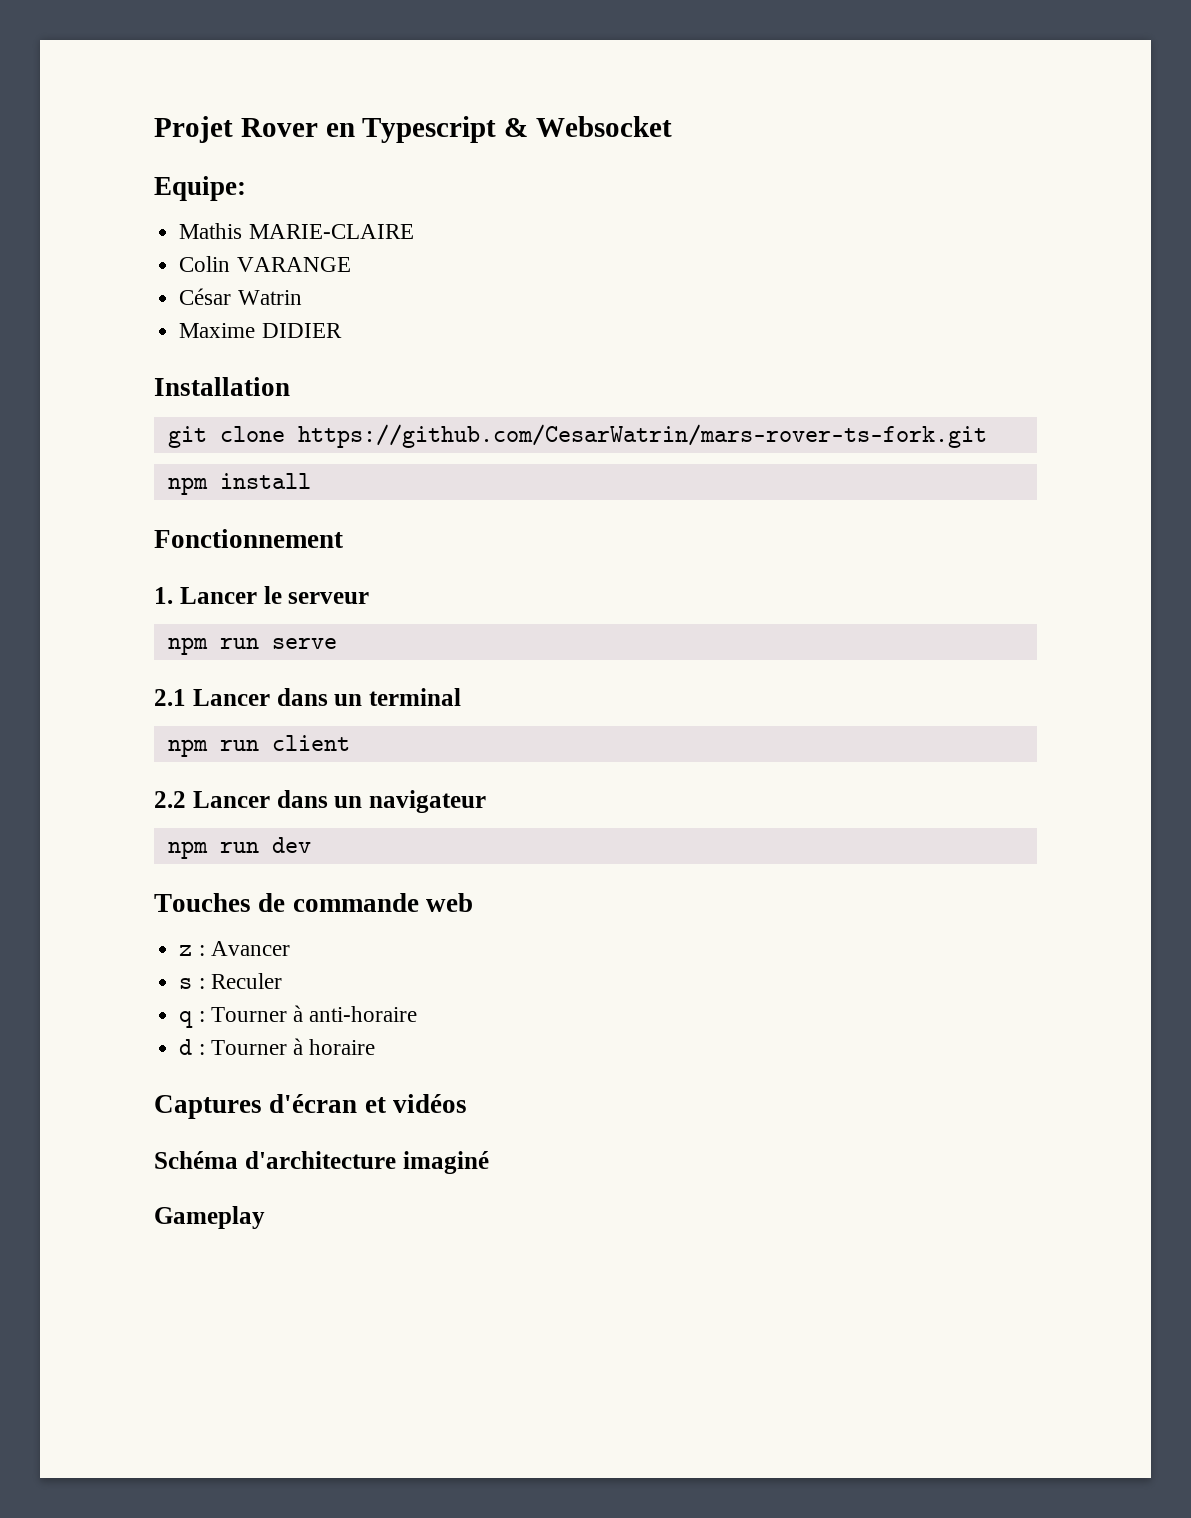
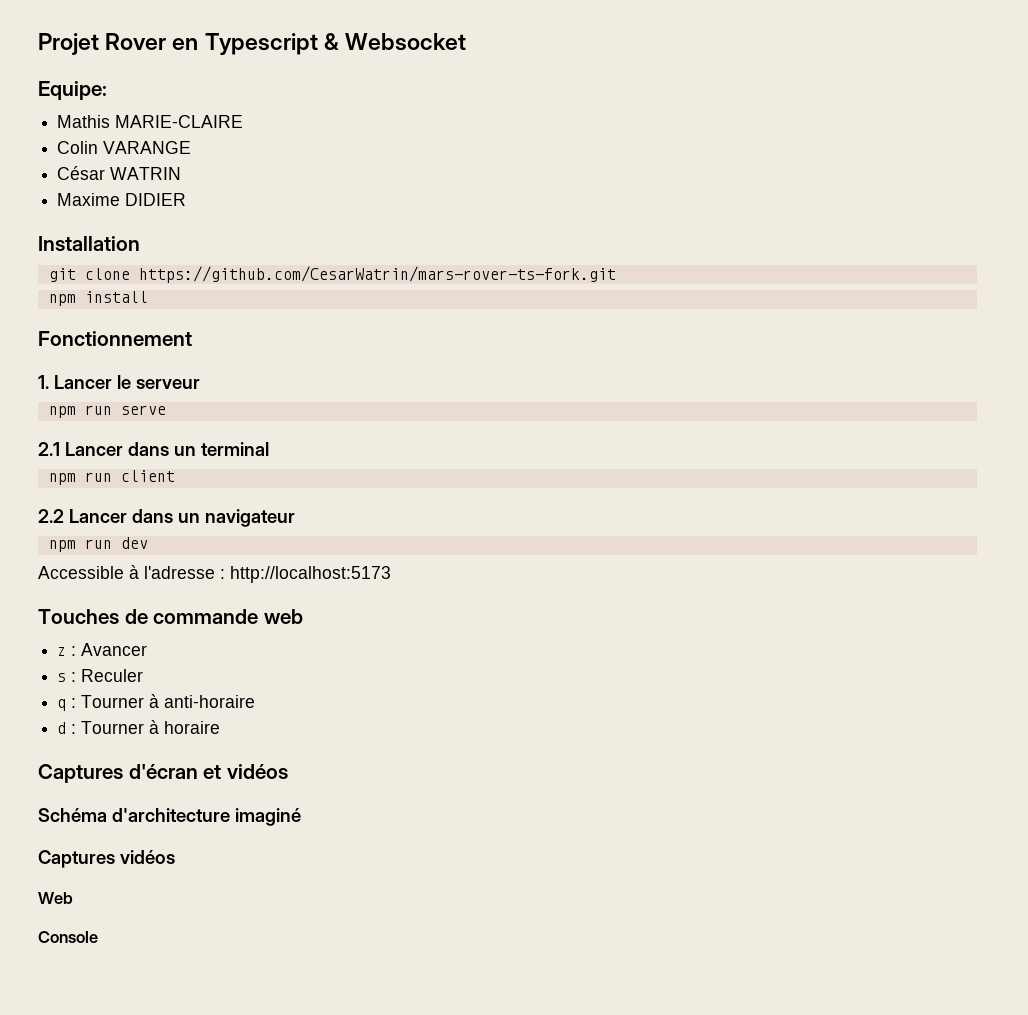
- César Watrin
+ César WATRIN
+ Accessible à l'adresse : http://localhost:5173
- Gameplay
+ Captures vidéos
+ Web
+ Console

